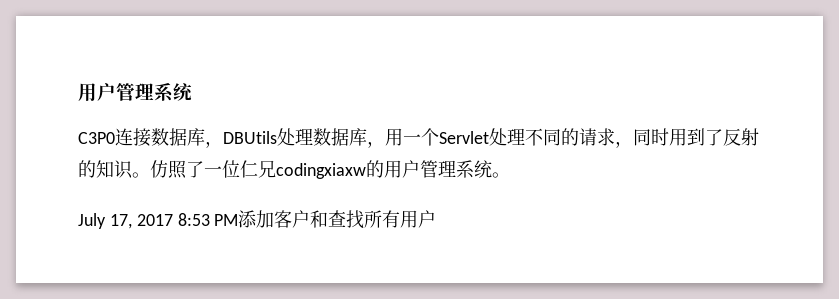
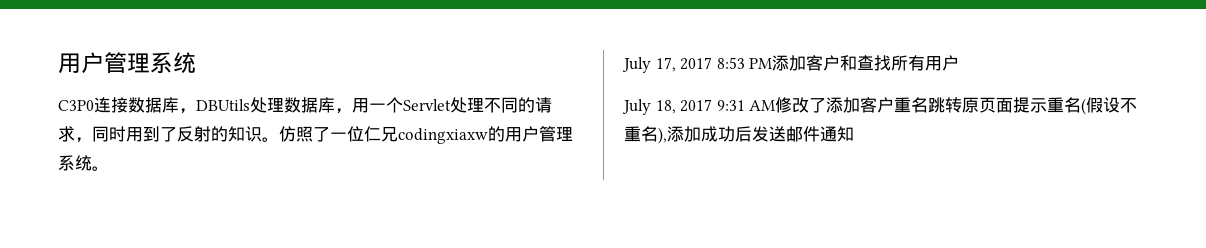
+ July 18, 2017 9:31 AM修改了添加客户重名跳转原页面提示重名(假设不重名),添加成功后发送邮件通知

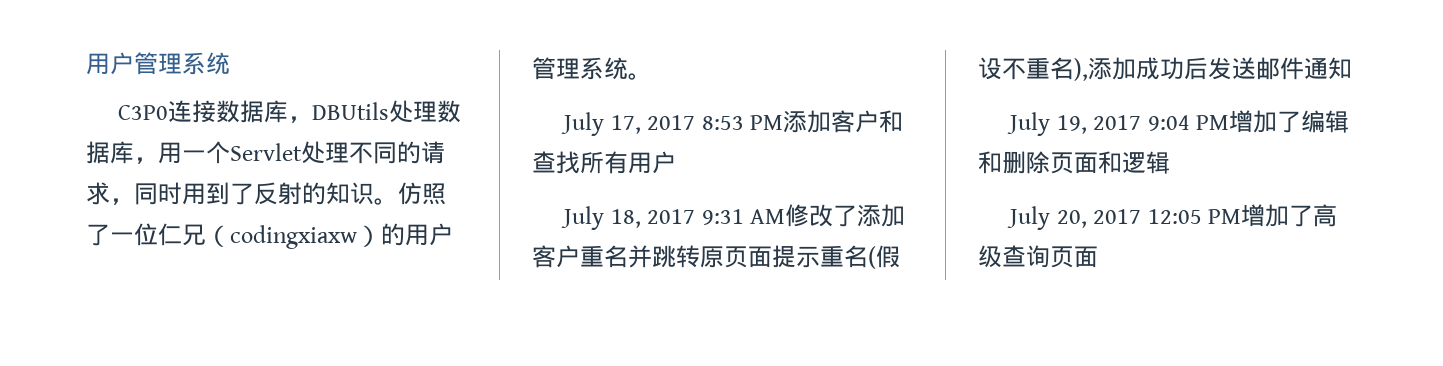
- 仿照了一位仁兄codingxiaxw的用户管理系统。
+ 仿照了一位仁兄（codingxiaxw）的用户管理系统。
- July 18, 2017 9:31 AM修改了添加客户重名跳转原页面提示重名(假设不重名),添加成功后发送邮件通知
+ July 18, 2017 9:31 AM修改了添加客户重名并跳转原页面提示重名(假设不重名),添加成功后发送邮件通知
+ July 19, 2017 9:04 PM增加了编辑和删除页面和逻辑
+ July 20, 2017 12:05 PM增加了高级查询页面

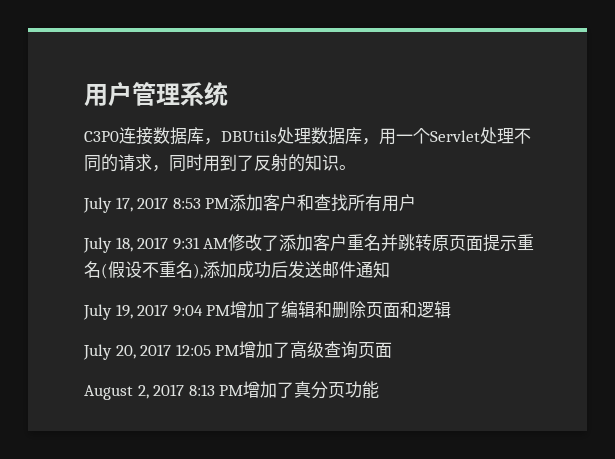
- 仿照了一位仁兄（codingxiaxw）的用户管理系统。
+ August 2, 2017 8:13 PM增加了真分页功能

